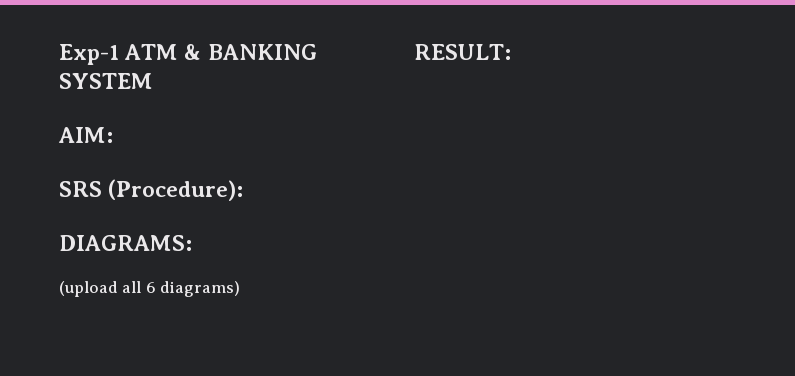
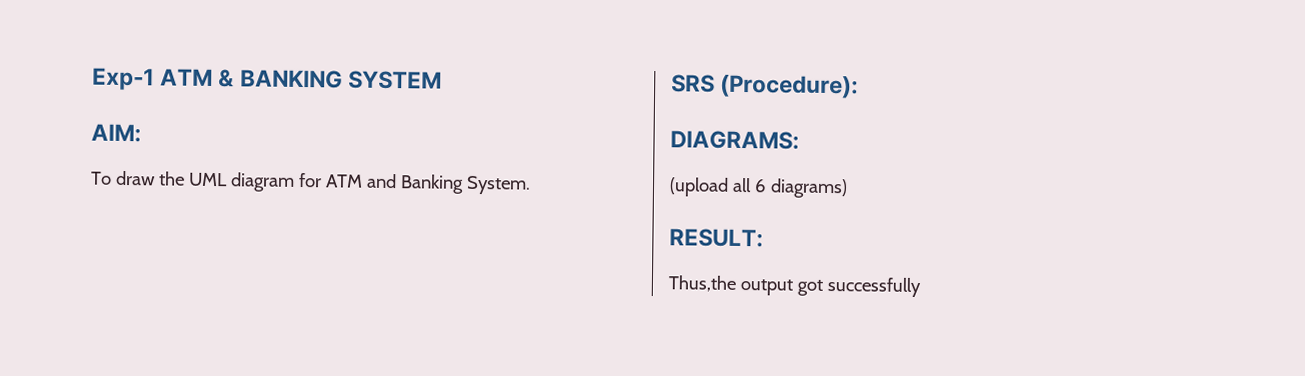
+ To draw the UML diagram for ATM and Banking System.
+ Thus,the output got successfully

